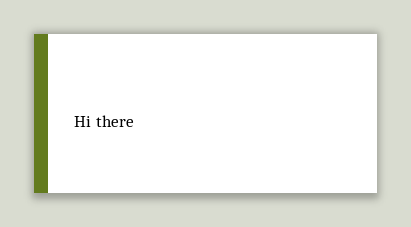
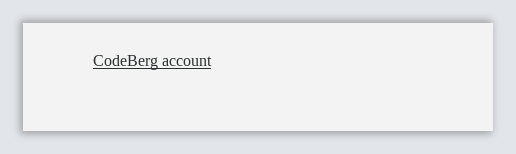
- Hi there
+ CodeBerg account

